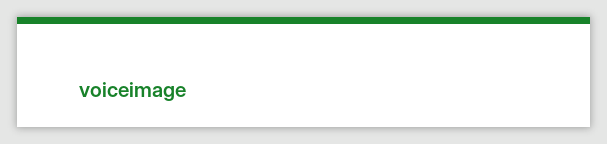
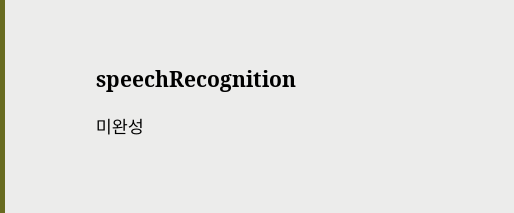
- voiceimage
+ speechRecognition
+ 미완성

